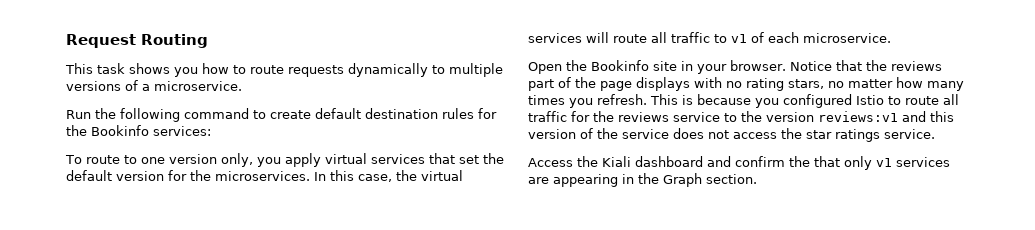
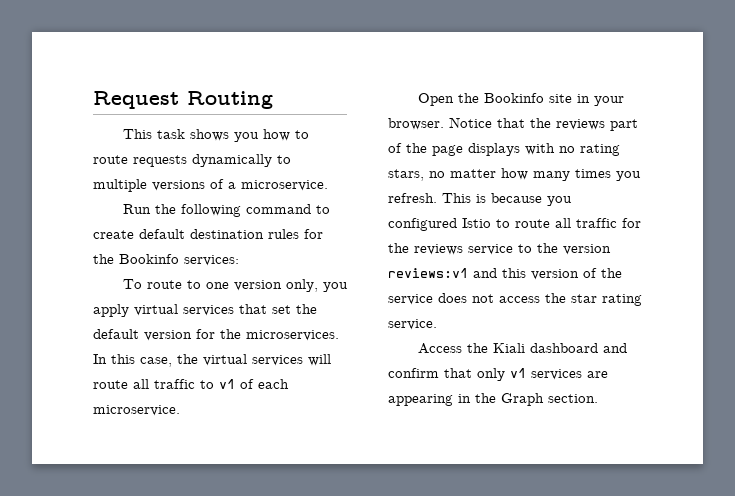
- This is because you configured Istio to route all traffic for the reviews service to the version reviews:v1 and this version of the service does not access the star ratings service.
+ This is because you configured Istio to route all traffic for the reviews service to the version reviews:v1 and this version of the service does not access the star rating service.
- Access the Kiali dashboard and confirm the that only v1 services are appearing in the Graph section.
+ Access the Kiali dashboard and confirm that only v1 services are appearing in the Graph section.

